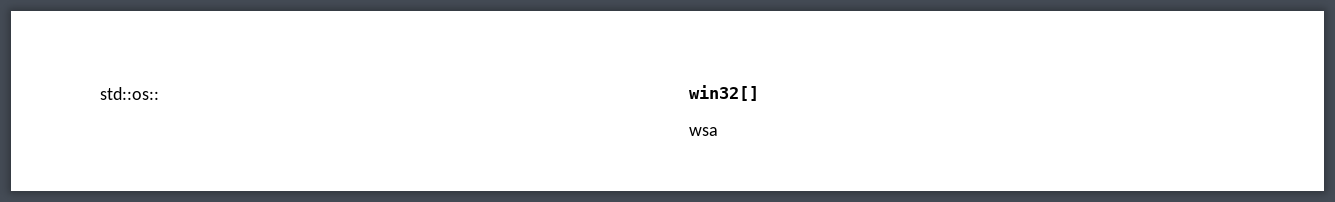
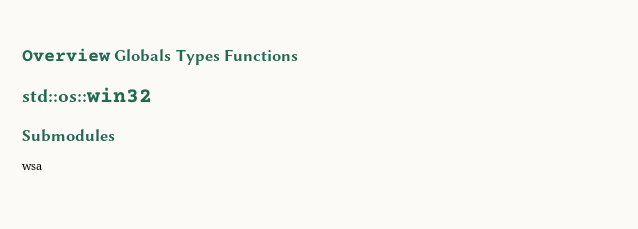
- std::os::
- win32[]
+ Overview Globals Types Functions
+ std::os::win32
+ Submodules

